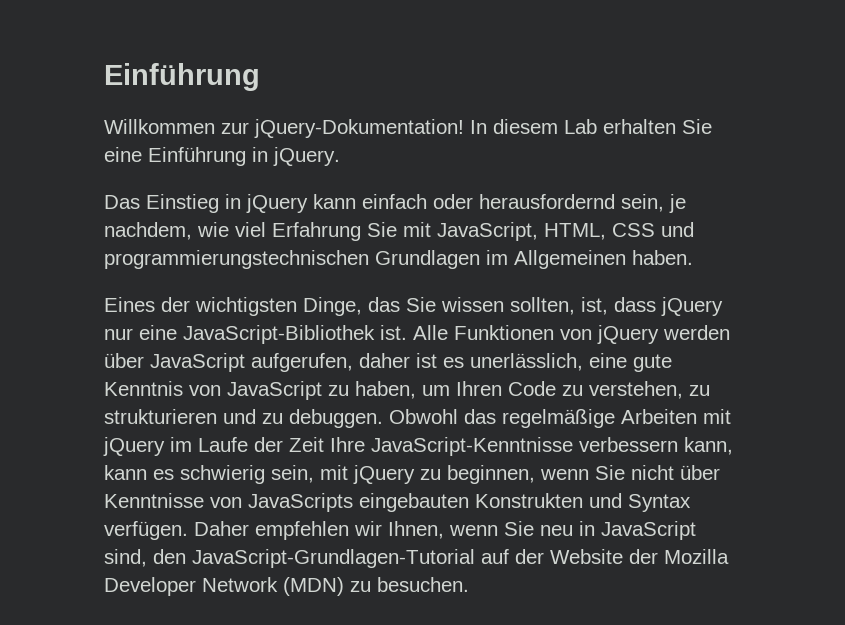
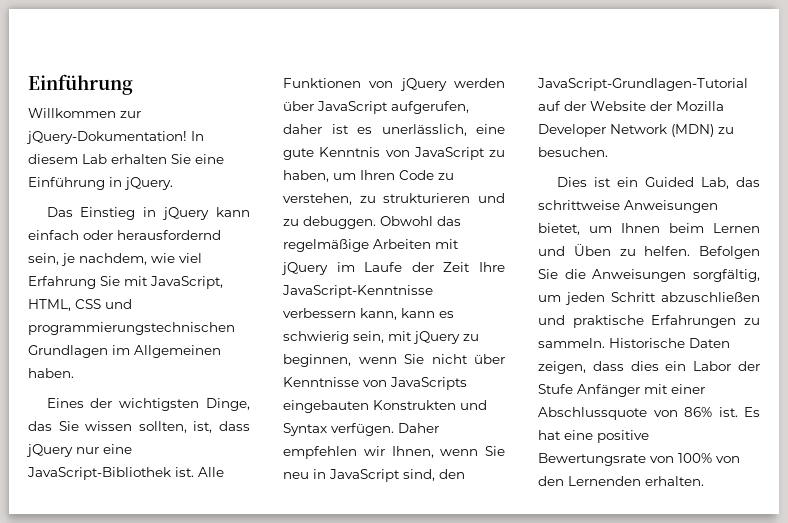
+ Dies ist ein Guided Lab, das schrittweise Anweisungen bietet, um Ihnen beim Lernen und Üben zu helfen. Befolgen Sie die Anweisungen sorgfältig, um jeden Schritt abzuschließen und praktische Erfahrungen zu sammeln. Historische Daten zeigen, dass dies ein Labor der Stufe Anfänger mit einer Abschlussquote von 86% ist. Es hat eine positive Bewertungsrate von 100% von den Lernenden erhalten.

